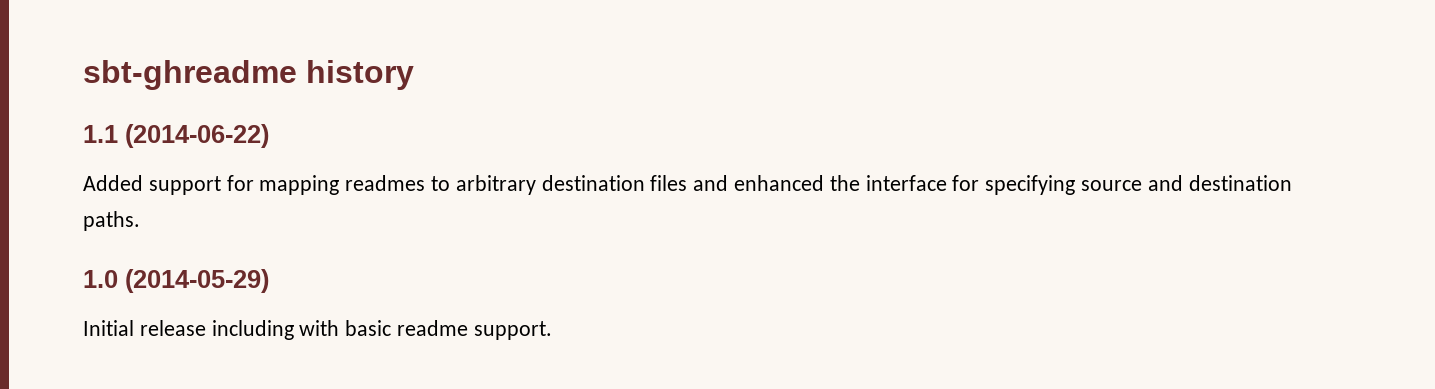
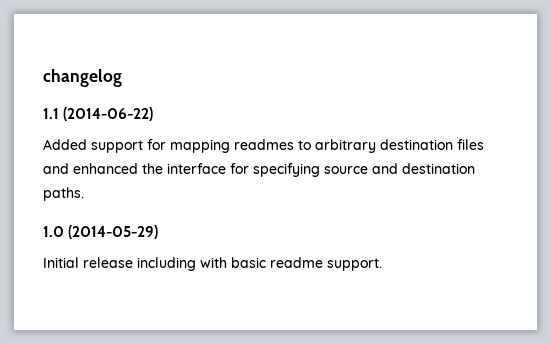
- sbt-ghreadme history
+ changelog

